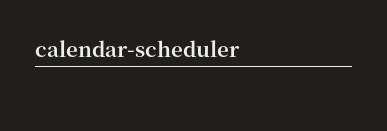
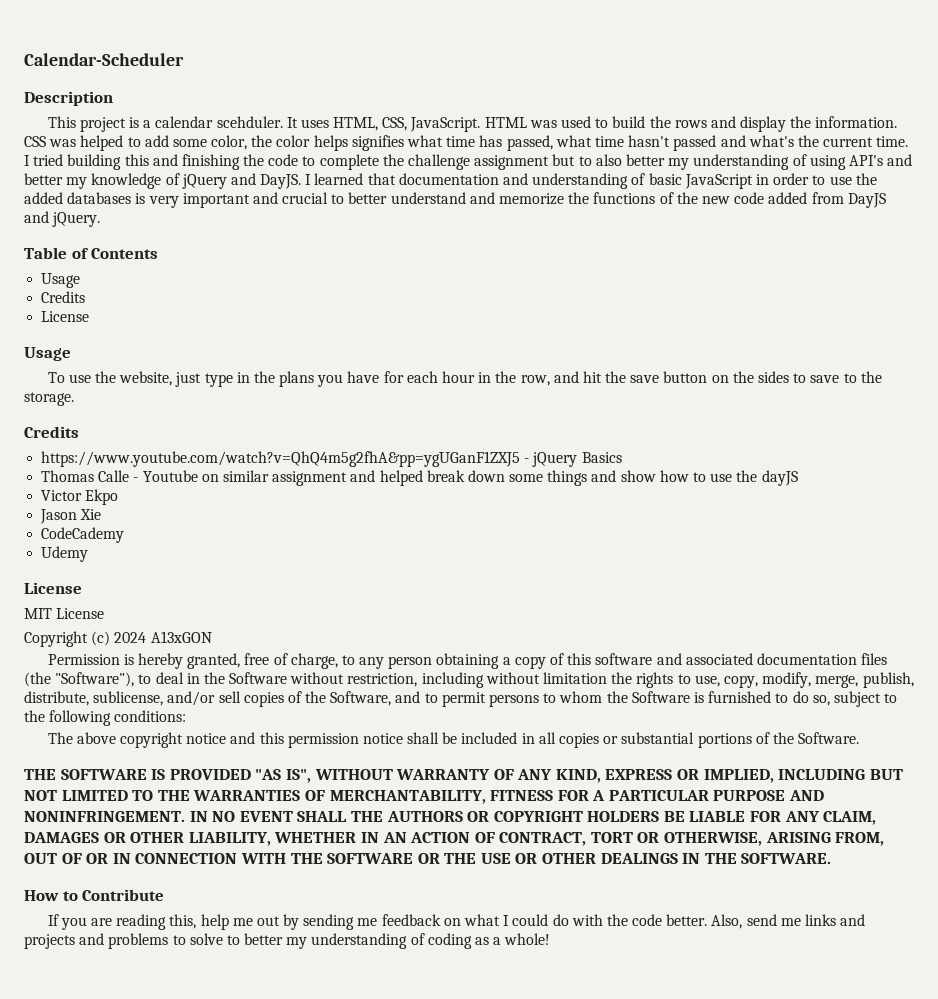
- calendar-scheduler
+ Calendar-Scheduler
+ Description
+ This project is a calendar scehduler. It uses HTML, CSS, JavaScript. HTML was used to build the rows and display the information. CSS was helped to add some color, the color helps signifies what time has passed, what time hasn't passed and what's the current time. I tried building this and finishing the code to complete the challenge assignment but to also better my understanding of using API's and better my knowledge of jQuery and DayJS. I learned that documentation and understanding of basic JavaScript in order to use the added databases is very important and crucial to better understand and memorize the functions of the new code added from DayJS and jQuery.
+ Table of Contents
+ Usage
+ Credits
+ License
+ Usage
+ To use the website, just type in the plans you have for each hour in the row, and hit the save button on the sides to save to the storage.
+ Credits
+ https://www.youtube.com/watch?v=QhQ4m5g2fhA&pp=ygUGanF1ZXJ5 - jQuery Basics
+ Thomas Calle - Youtube on similar assignment and helped break down some things and show how to use the dayJS
+ Victor Ekpo
+ Jason Xie
+ CodeCademy
+ Udemy
+ License
+ MIT License
+ Copyright (c) 2024 A13xGON
+ Permission is hereby granted, free of charge, to any person obtaining a copy of this software and associated documentation files (the "Software"), to deal in the Software without restriction, including without limitation the rights to use, copy, modify, merge, publish, distribute, sublicense, and/or sell copies of the Software, and to permit persons to whom the Software is furnished to do so, subject to the following conditions:
+ The above copyright notice and this permission notice shall be included in all copies or substantial portions of the Software.
+ THE SOFTWARE IS PROVIDED "AS IS", WITHOUT WARRANTY OF ANY KIND, EXPRESS OR IMPLIED, INCLUDING BUT NOT LIMITED TO THE WARRANTIES OF MERCHANTABILITY, FITNESS FOR A PARTICULAR PURPOSE AND NONINFRINGEMENT. IN NO EVENT SHALL THE AUTHORS OR COPYRIGHT HOLDERS BE LIABLE FOR ANY CLAIM, DAMAGES OR OTHER LIABILITY, WHETHER IN AN ACTION OF CONTRACT, TORT OR OTHERWISE, ARISING FROM, OUT OF OR IN CONNECTION WITH THE SOFTWARE OR THE USE OR OTHER DEALINGS IN THE SOFTWARE.
+ How to Contribute
+ If you are reading this, help me out by sending me feedback on what I could do with the code better. Also, send me links and projects and problems to solve to better my understanding of coding as a whole!

